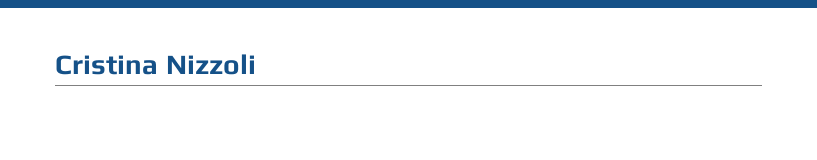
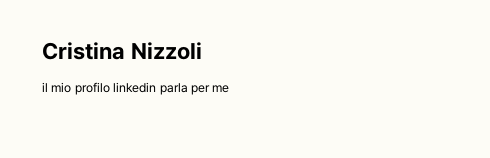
+ il mio profilo linkedin parla per me

